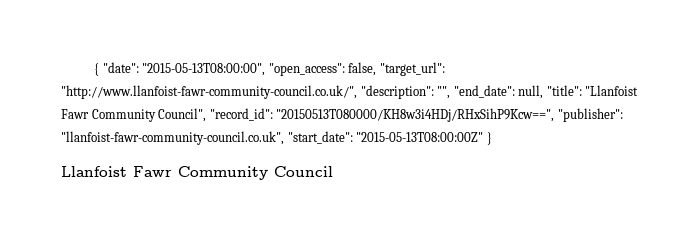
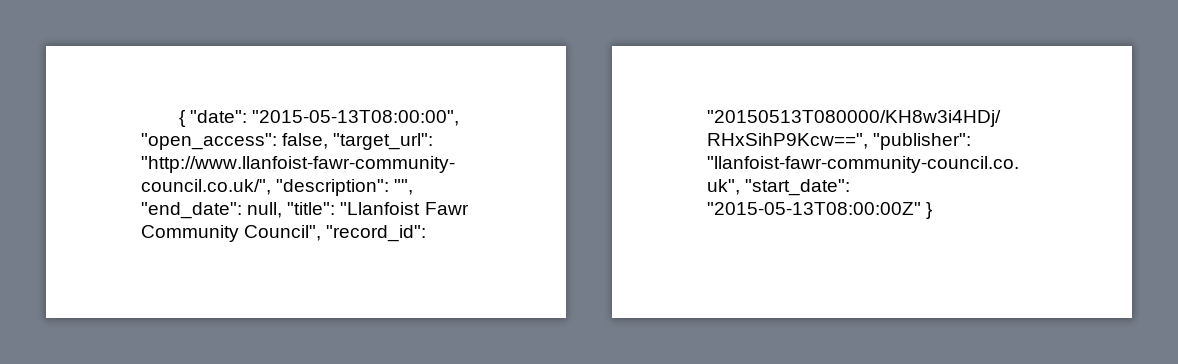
- Llanfoist Fawr Community Council

